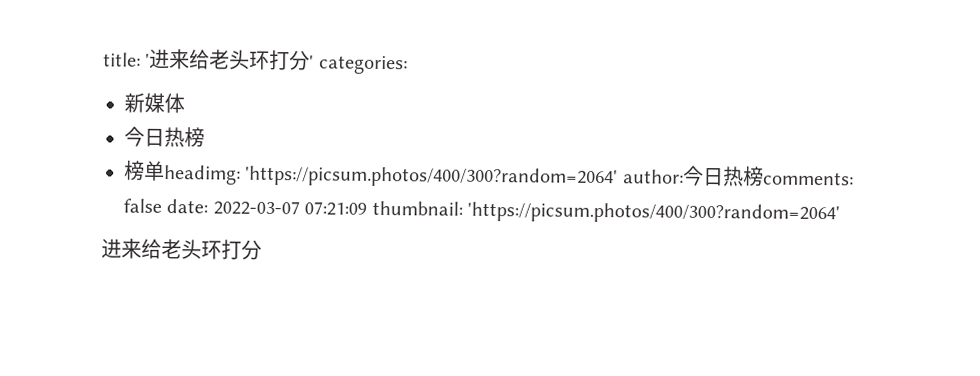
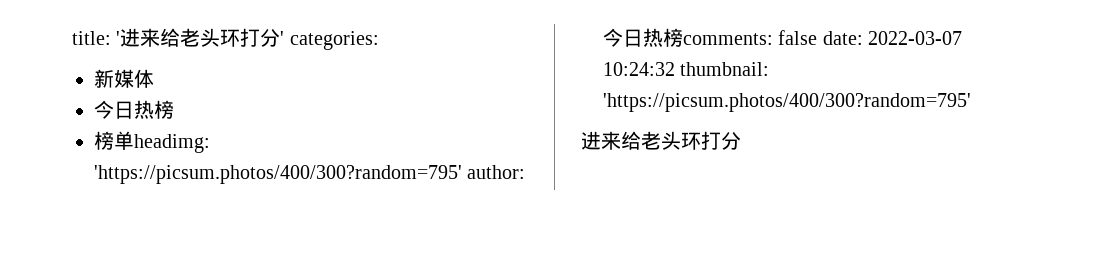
- 榜单headimg: 'https://picsum.photos/400/300?random=2064' author:今日热榜comments: false date: 2022-03-07 07:21:09 thumbnail: 'https://picsum.photos/400/300?random=2064'
+ 榜单headimg: 'https://picsum.photos/400/300?random=795' author:今日热榜comments: false date: 2022-03-07 10:24:32 thumbnail: 'https://picsum.photos/400/300?random=795'

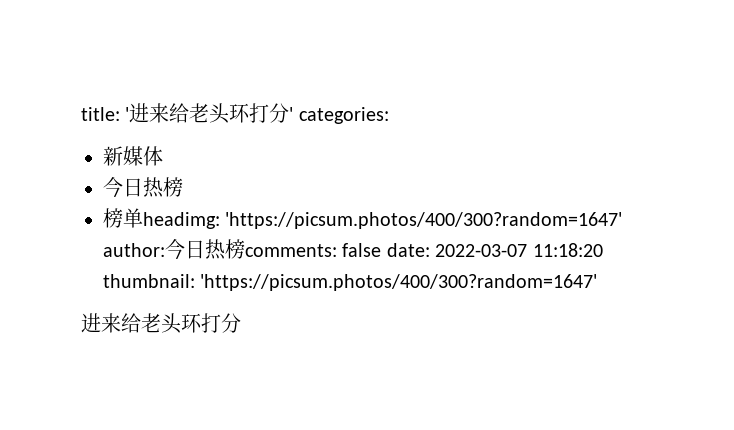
- 榜单headimg: 'https://picsum.photos/400/300?random=795' author:今日热榜comments: false date: 2022-03-07 10:24:32 thumbnail: 'https://picsum.photos/400/300?random=795'
+ 榜单headimg: 'https://picsum.photos/400/300?random=1647' author:今日热榜comments: false date: 2022-03-07 11:18:20 thumbnail: 'https://picsum.photos/400/300?random=1647'

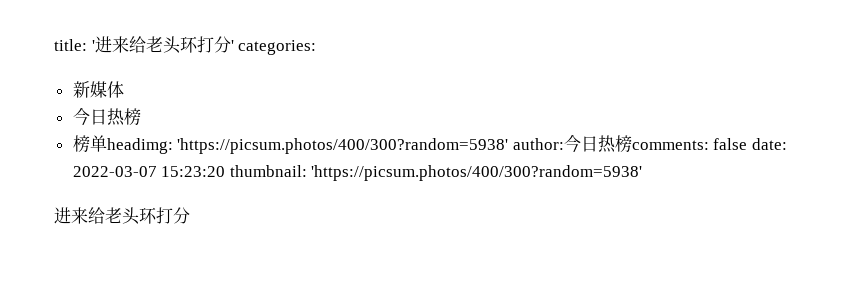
- 榜单headimg: 'https://picsum.photos/400/300?random=1647' author:今日热榜comments: false date: 2022-03-07 11:18:20 thumbnail: 'https://picsum.photos/400/300?random=1647'
+ 榜单headimg: 'https://picsum.photos/400/300?random=5938' author:今日热榜comments: false date: 2022-03-07 15:23:20 thumbnail: 'https://picsum.photos/400/300?random=5938'

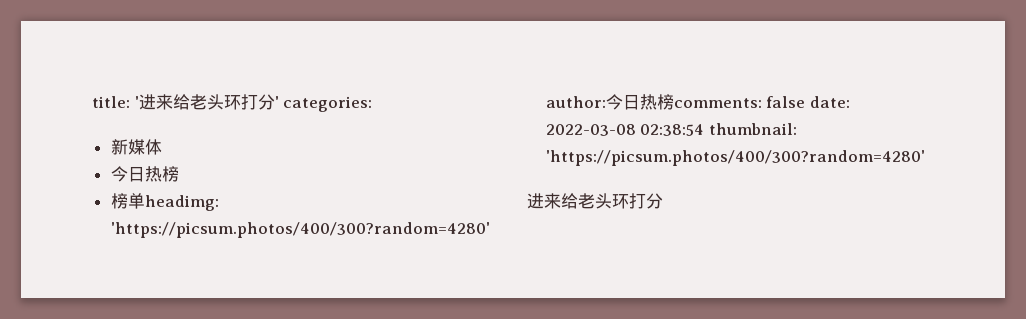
- 榜单headimg: 'https://picsum.photos/400/300?random=5938' author:今日热榜comments: false date: 2022-03-07 15:23:20 thumbnail: 'https://picsum.photos/400/300?random=5938'
+ 榜单headimg: 'https://picsum.photos/400/300?random=4280' author:今日热榜comments: false date: 2022-03-08 02:38:54 thumbnail: 'https://picsum.photos/400/300?random=4280'

